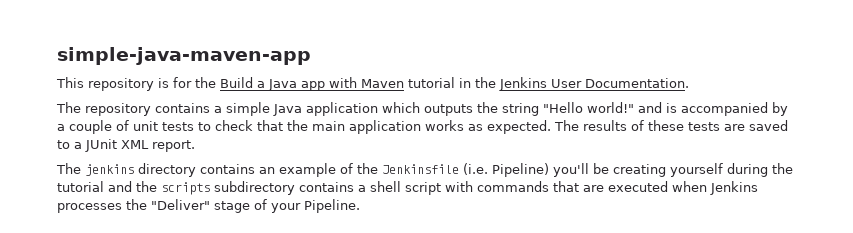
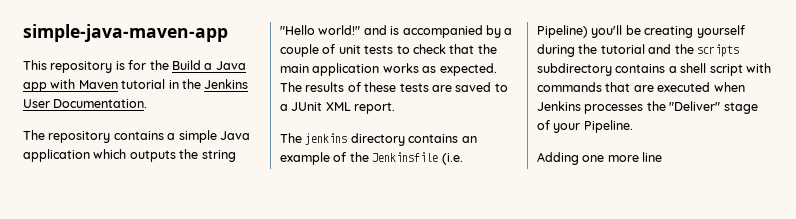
+ Adding one more line

